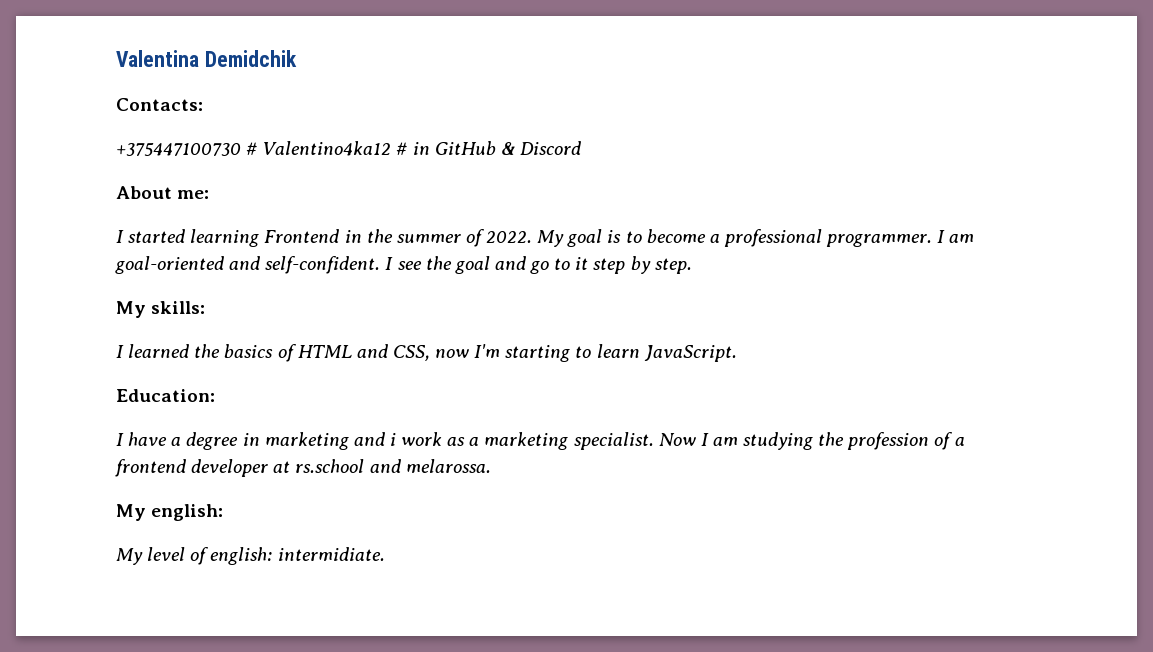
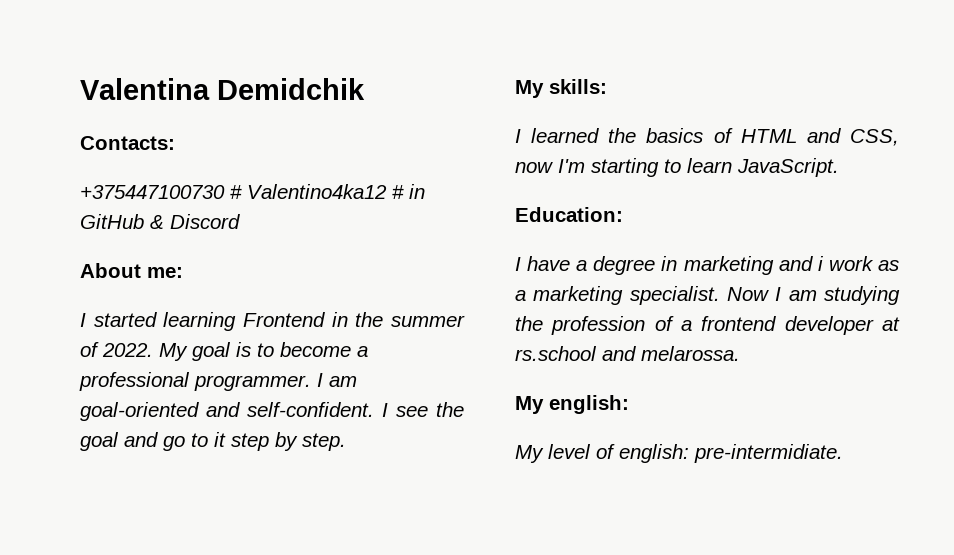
- My level of english: intermidiate.
+ My level of english: pre-intermidiate.

